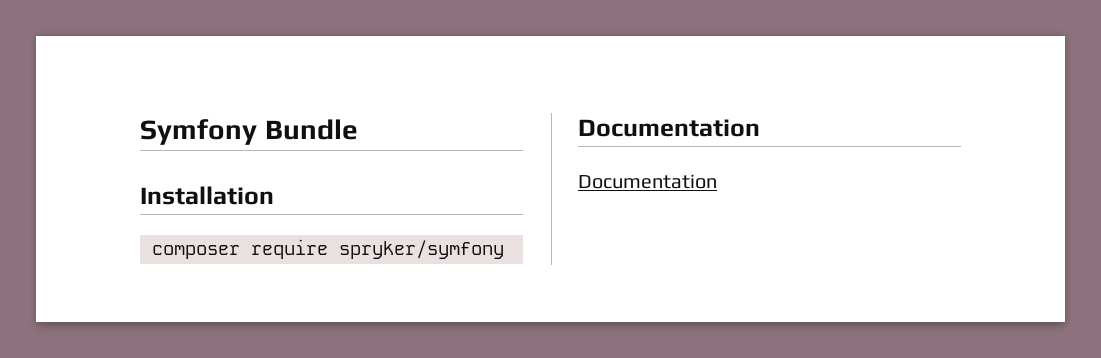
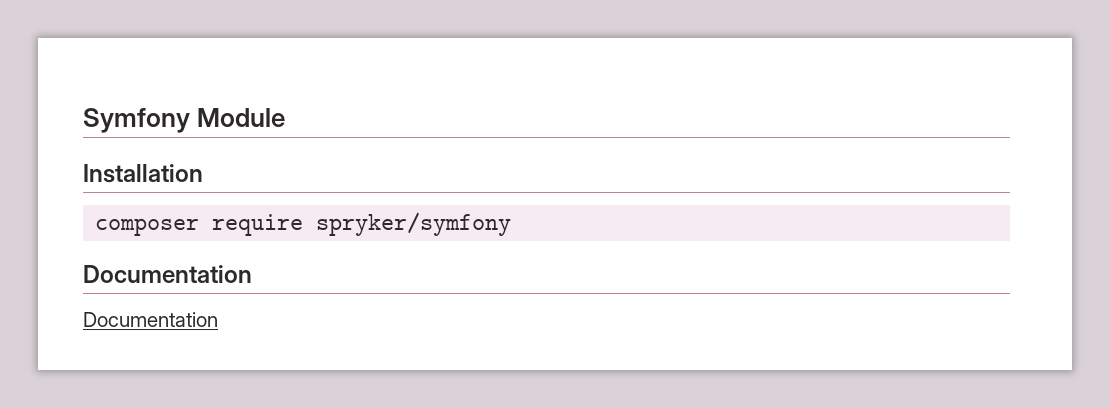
- Symfony Bundle
+ Symfony Module

